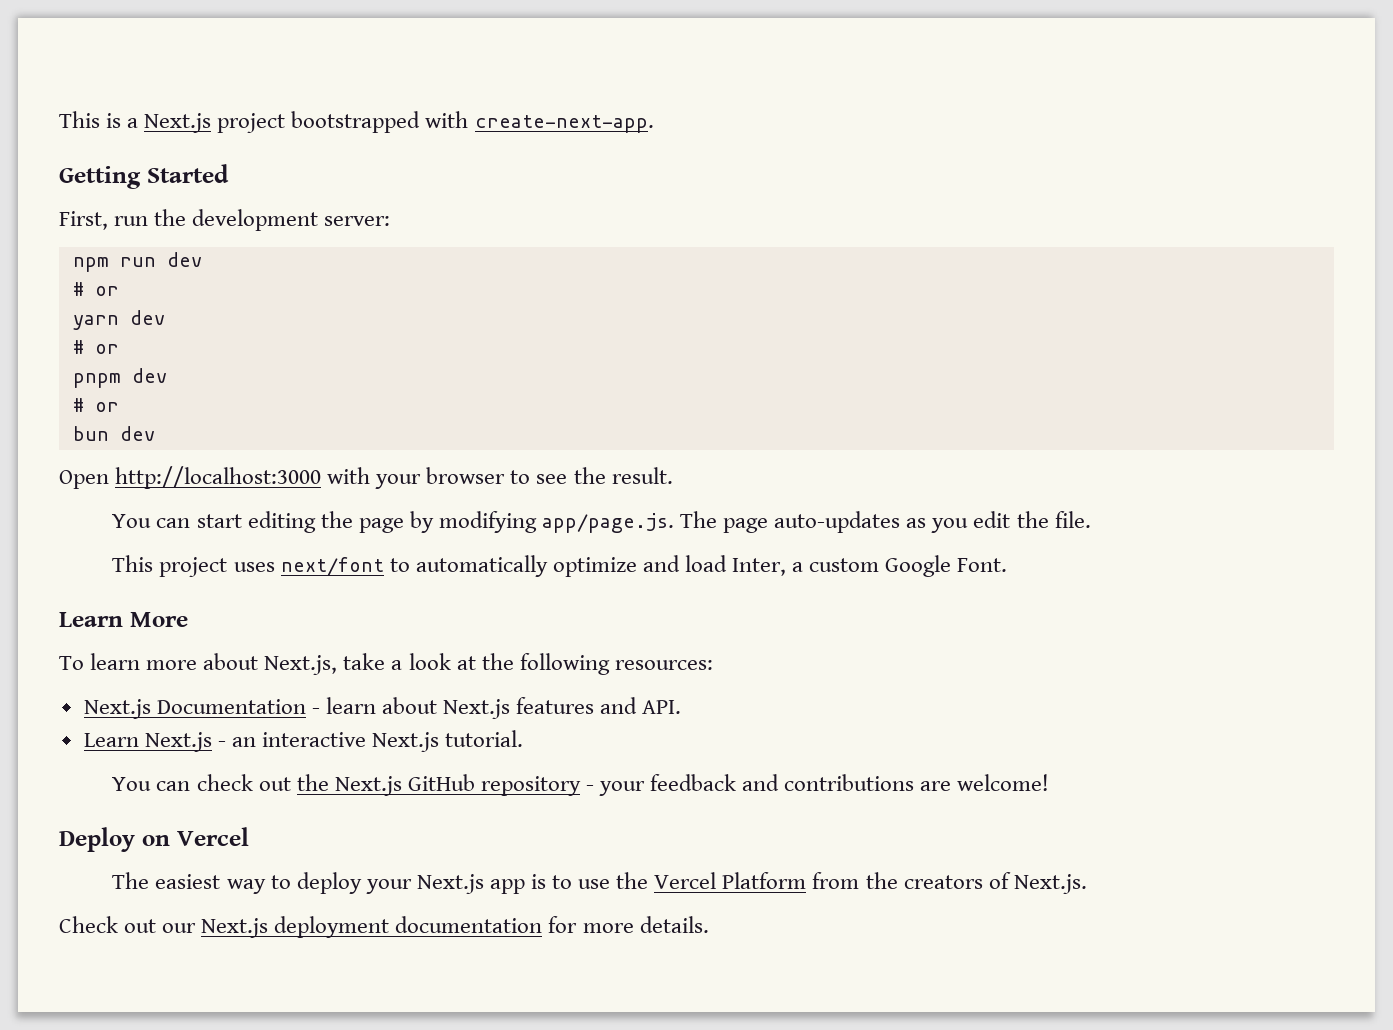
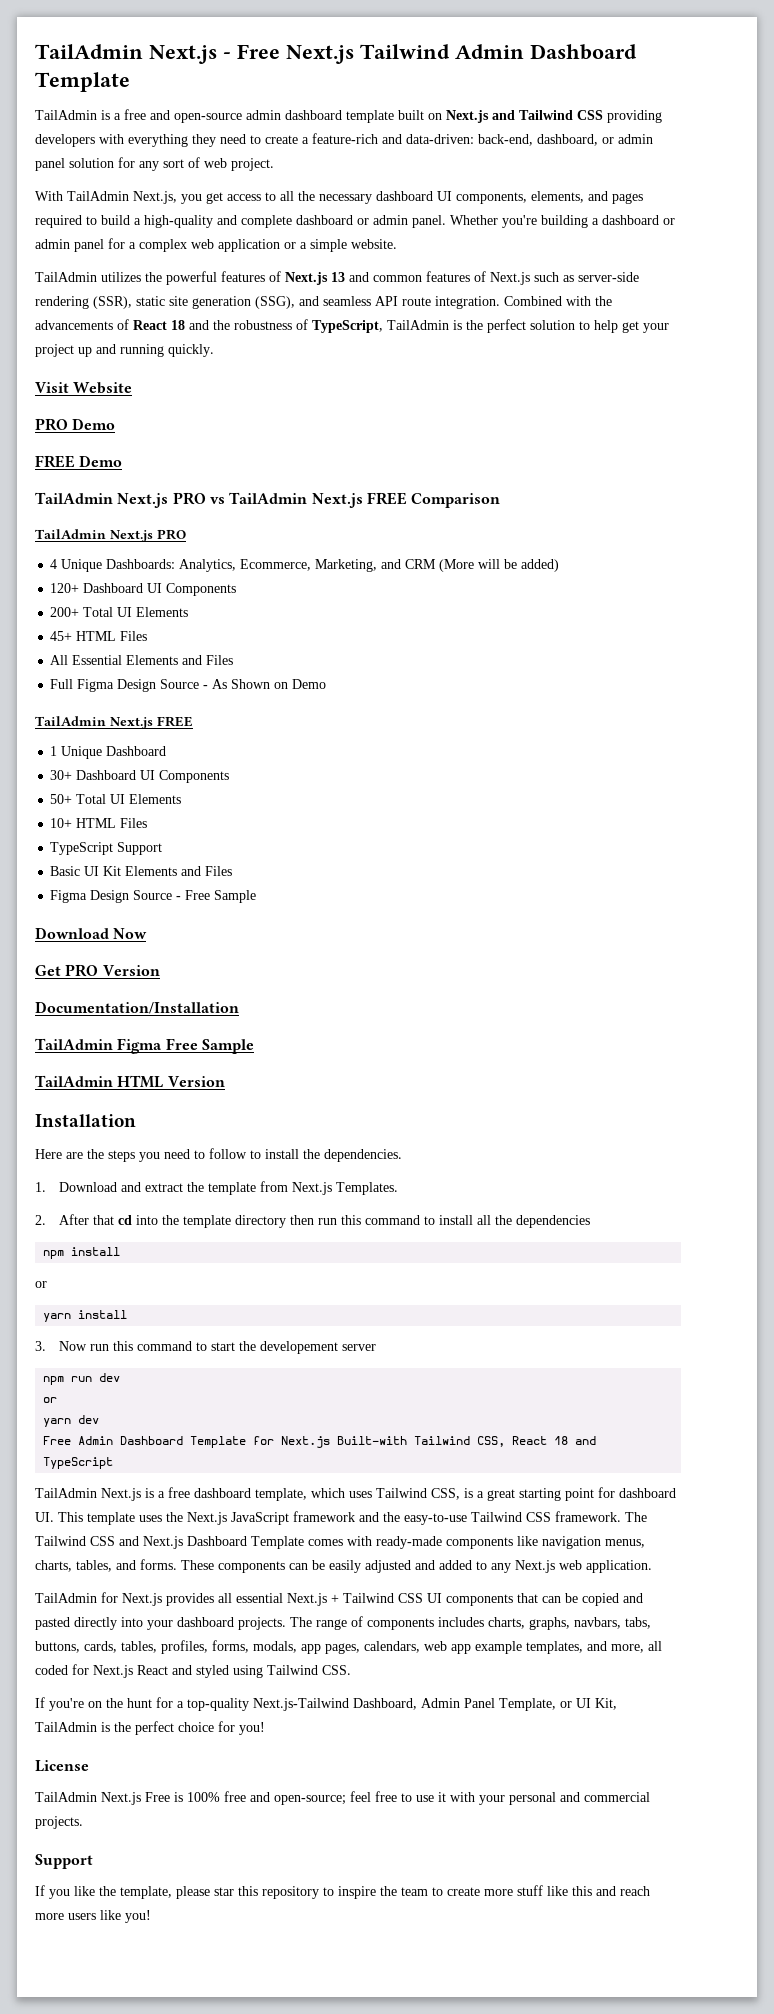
- This is a Next.js project bootstrapped with create-next-app.
- Getting Started
- First, run the development server:
+ TailAdmin Next.js - Free Next.js Tailwind Admin Dashboard Template
+ TailAdmin is a free and open-source admin dashboard template built on Next.js and Tailwind CSS providing developers with everything they need to create a feature-rich and data-driven: back-end, dashboard, or admin panel solution for any sort of web project.
+ With TailAdmin Next.js, you get access to all the necessary dashboard UI components, elements, and pages required to build a high-quality and complete dashboard or admin panel. Whether you're building a dashboard or admin panel for a complex web application or a simple website.
+ TailAdmin utilizes the powerful features of Next.js 13 and common features of Next.js such as server-side rendering (SSR), static site generation (SSG), and seamless API route integration. Combined with the advancements of React 18 and the robustness of TypeScript, TailAdmin is the perfect solution to help get your project up and running quickly.
+ Visit Website
+ PRO Demo
+ FREE Demo
+ TailAdmin Next.js PRO vs TailAdmin Next.js FREE Comparison
+ TailAdmin Next.js PRO
+ 4 Unique Dashboards: Analytics, Ecommerce, Marketing, and CRM (More will be added)
+ 120+ Dashboard UI Components
+ 200+ Total UI Elements
+ 45+ HTML Files
+ All Essential Elements and Files
+ Full Figma Design Source - As Shown on Demo
+ TailAdmin Next.js FREE
+ 1 Unique Dashboard
+ 30+ Dashboard UI Components
+ 50+ Total UI Elements
+ 10+ HTML Files
+ TypeScript Support
+ Basic UI Kit Elements and Files
+ Figma Design Source - Free Sample
+ Download Now
+ Get PRO Version
+ Documentation/Installation
+ TailAdmin Figma Free Sample
+ TailAdmin HTML Version
+ Installation
+ Here are the steps you need to follow to install the dependencies.
+ 1. Download and extract the template from Next.js Templates.
+ 2. After that cd into the template directory then run this command to install all the dependencies
+ npm install
+ or
+ yarn install
+ 3. Now run this command to start the developement server
  npm run dev
- # or
+ or
  yarn dev
- # or
- pnpm dev
- # or
- bun dev
- Open http://localhost:3000 with your browser to see the result.
- You can start editing the page by modifying app/page.js. The page auto-updates as you edit the file.
- This project uses next/font to automatically optimize and load Inter, a custom Google Font.
- Learn More
- To learn more about Next.js, take a look at the following resources:
- Next.js Documentation - learn about Next.js features and API.
- Learn Next.js - an interactive Next.js tutorial.
- You can check out the Next.js GitHub repository - your feedback and contributions are welcome!
- Deploy on Vercel
- The easiest way to deploy your Next.js app is to use the Vercel Platform from the creators of Next.js.
- Check out our Next.js deployment documentation for more details.
+ Free Admin Dashboard Template for Next.js Built-with Tailwind CSS, React 18 and TypeScript
+ TailAdmin Next.js is a free dashboard template, which uses Tailwind CSS, is a great starting point for dashboard UI. This template uses the Next.js JavaScript framework and the easy-to-use Tailwind CSS framework. The Tailwind CSS and Next.js Dashboard Template comes with ready-made components like navigation menus, charts, tables, and forms. These components can be easily adjusted and added to any Next.js web application.
+ TailAdmin for Next.js provides all essential Next.js + Tailwind CSS UI components that can be copied and pasted directly into your dashboard projects. The range of components includes charts, graphs, navbars, tabs, buttons, cards, tables, profiles, forms, modals, app pages, calendars, web app example templates, and more, all coded for Next.js React and styled using Tailwind CSS.
+ If you're on the hunt for a top-quality Next.js-Tailwind Dashboard, Admin Panel Template, or UI Kit, TailAdmin is the perfect choice for you!
+ License
+ TailAdmin Next.js Free is 100% free and open-source; feel free to use it with your personal and commercial projects.
+ Support
+ If you like the template, please star this repository to inspire the team to create more stuff like this and reach more users like you!

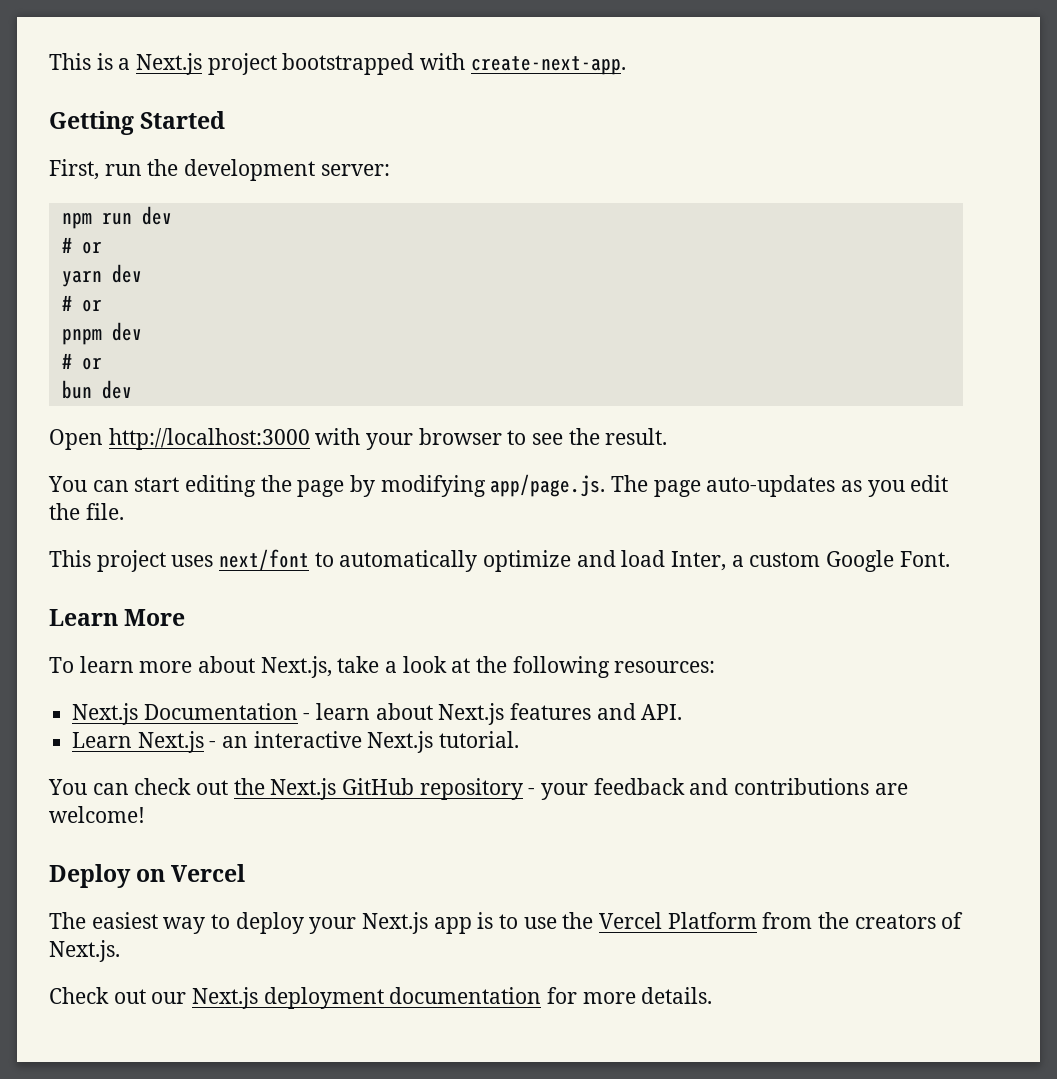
- TailAdmin Next.js - Free Next.js Tailwind Admin Dashboard Template
- TailAdmin is a free and open-source admin dashboard template built on Next.js and Tailwind CSS providing developers with everything they need to create a feature-rich and data-driven: back-end, dashboard, or admin panel solution for any sort of web project.
- With TailAdmin Next.js, you get access to all the necessary dashboard UI components, elements, and pages required to build a high-quality and complete dashboard or admin panel. Whether you're building a dashboard or admin panel for a complex web application or a simple website.
- TailAdmin utilizes the powerful features of Next.js 13 and common features of Next.js such as server-side rendering (SSR), static site generation (SSG), and seamless API route integration. Combined with the advancements of React 18 and the robustness of TypeScript, TailAdmin is the perfect solution to help get your project up and running quickly.
- Visit Website
- PRO Demo
- FREE Demo
- TailAdmin Next.js PRO vs TailAdmin Next.js FREE Comparison
- TailAdmin Next.js PRO
- 4 Unique Dashboards: Analytics, Ecommerce, Marketing, and CRM (More will be added)
- 120+ Dashboard UI Components
- 200+ Total UI Elements
- 45+ HTML Files
- All Essential Elements and Files
- Full Figma Design Source - As Shown on Demo
- TailAdmin Next.js FREE
- 1 Unique Dashboard
- 30+ Dashboard UI Components
- 50+ Total UI Elements
- 10+ HTML Files
- TypeScript Support
- Basic UI Kit Elements and Files
- Figma Design Source - Free Sample
- Download Now
- Get PRO Version
- Documentation/Installation
- TailAdmin Figma Free Sample
- TailAdmin HTML Version
- Installation
- Here are the steps you need to follow to install the dependencies.
- 1. Download and extract the template from Next.js Templates.
- 2. After that cd into the template directory then run this command to install all the dependencies
- npm install
- or
- yarn install
- 3. Now run this command to start the developement server
+ This is a Next.js project bootstrapped with create-next-app.
+ Getting Started
+ First, run the development server:
  npm run dev
- or
+ # or
  yarn dev
- Free Admin Dashboard Template for Next.js Built-with Tailwind CSS, React 18 and TypeScript
- TailAdmin Next.js is a free dashboard template, which uses Tailwind CSS, is a great starting point for dashboard UI. This template uses the Next.js JavaScript framework and the easy-to-use Tailwind CSS framework. The Tailwind CSS and Next.js Dashboard Template comes with ready-made components like navigation menus, charts, tables, and forms. These components can be easily adjusted and added to any Next.js web application.
- TailAdmin for Next.js provides all essential Next.js + Tailwind CSS UI components that can be copied and pasted directly into your dashboard projects. The range of components includes charts, graphs, navbars, tabs, buttons, cards, tables, profiles, forms, modals, app pages, calendars, web app example templates, and more, all coded for Next.js React and styled using Tailwind CSS.
- If you're on the hunt for a top-quality Next.js-Tailwind Dashboard, Admin Panel Template, or UI Kit, TailAdmin is the perfect choice for you!
- License
- TailAdmin Next.js Free is 100% free and open-source; feel free to use it with your personal and commercial projects.
- Support
- If you like the template, please star this repository to inspire the team to create more stuff like this and reach more users like you!
+ # or
+ pnpm dev
+ # or
+ bun dev
+ Open http://localhost:3000 with your browser to see the result.
+ You can start editing the page by modifying app/page.js. The page auto-updates as you edit the file.
+ This project uses next/font to automatically optimize and load Inter, a custom Google Font.
+ Learn More
+ To learn more about Next.js, take a look at the following resources:
+ Next.js Documentation - learn about Next.js features and API.
+ Learn Next.js - an interactive Next.js tutorial.
+ You can check out the Next.js GitHub repository - your feedback and contributions are welcome!
+ Deploy on Vercel
+ The easiest way to deploy your Next.js app is to use the Vercel Platform from the creators of Next.js.
+ Check out our Next.js deployment documentation for more details.

